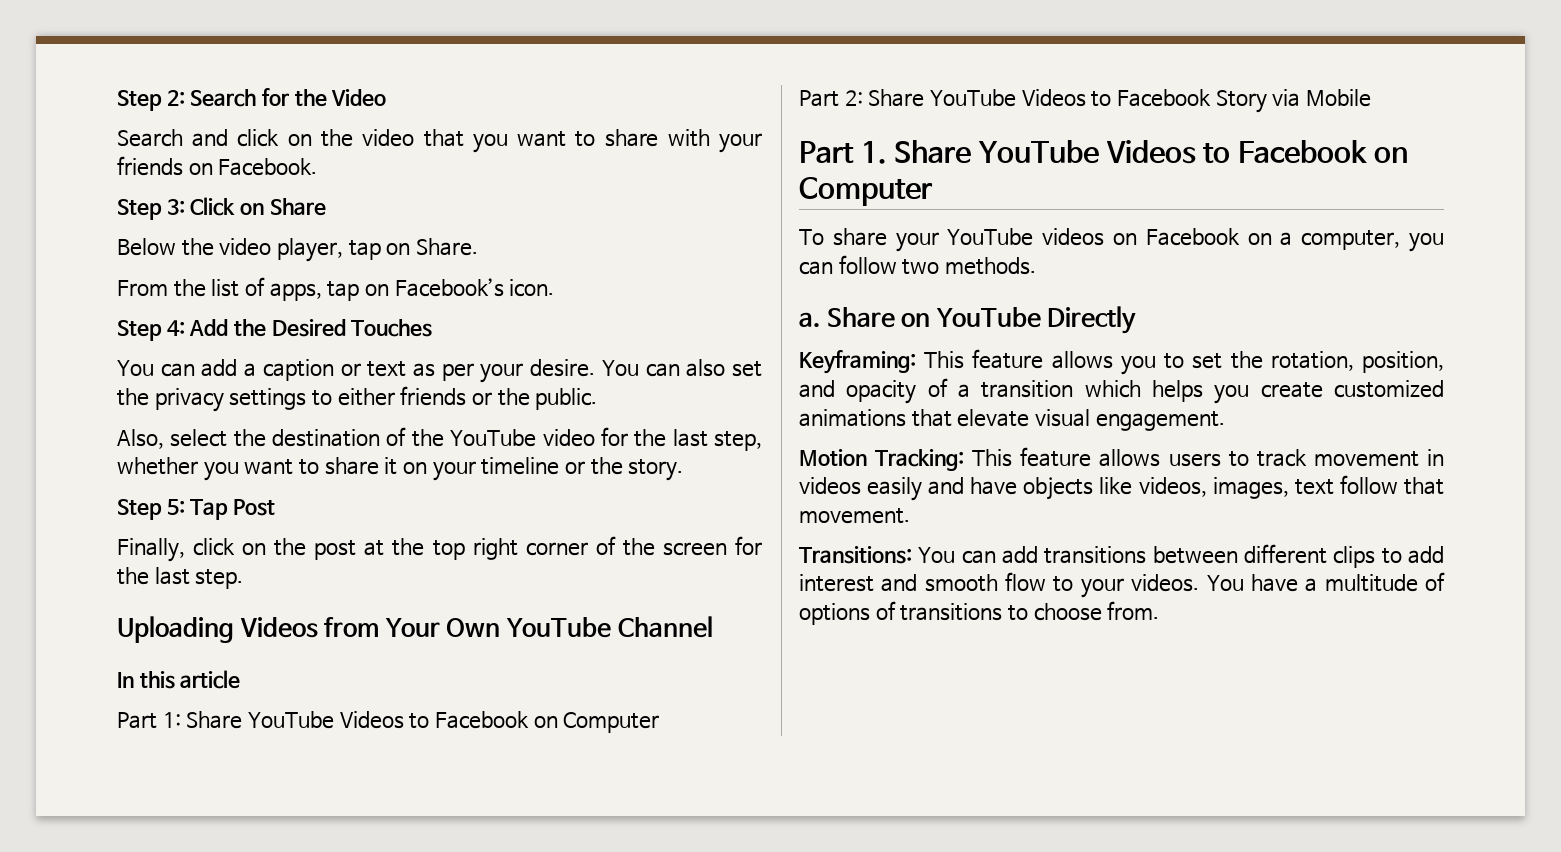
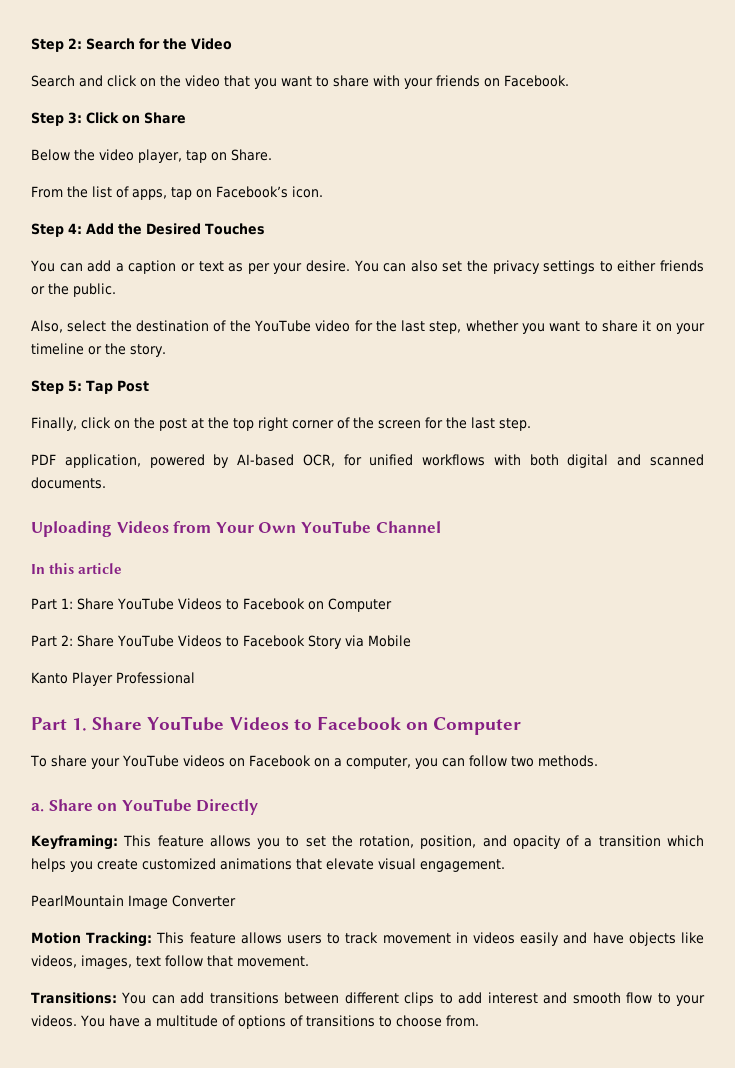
+ PDF application, powered by AI-based OCR, for unified workflows with both digital and scanned documents.
+ Kanto Player Professional
+ PearlMountain Image Converter

